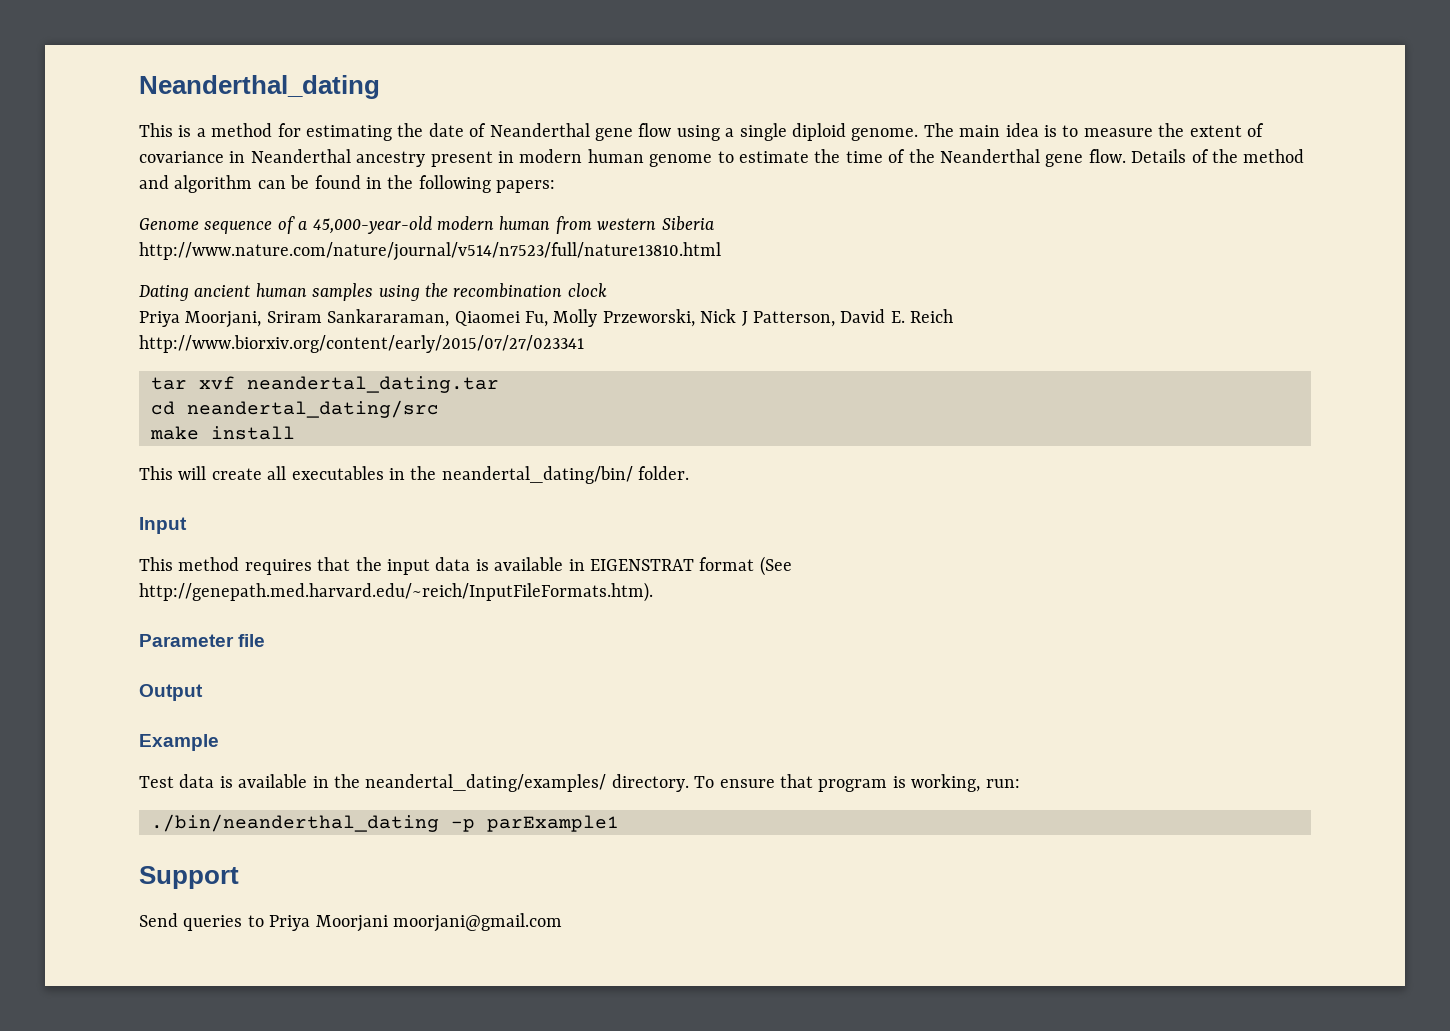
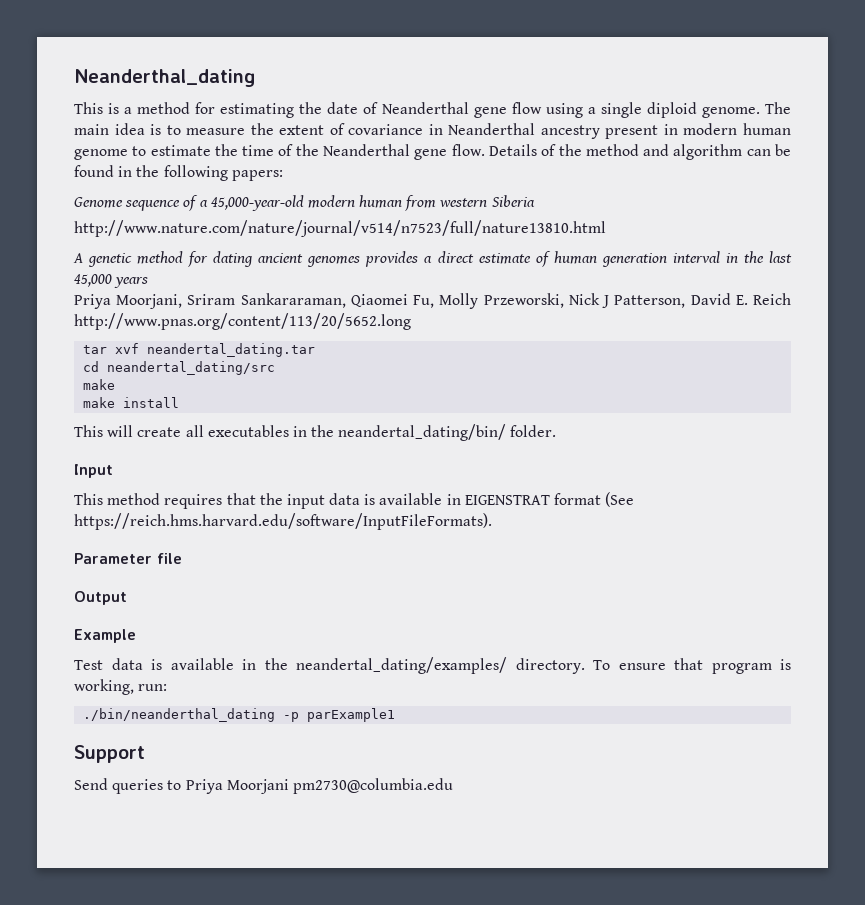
- Dating ancient human samples using the recombination clock
+ A genetic method for dating ancient genomes provides a direct estimate of human generation interval in the last 45,000 years
- Priya Moorjani, Sriram Sankararaman, Qiaomei Fu, Molly Przeworski, Nick J Patterson, David E. Reich http://www.biorxiv.org/content/early/2015/07/27/023341
+ Priya Moorjani, Sriram Sankararaman, Qiaomei Fu, Molly Przeworski, Nick J Patterson, David E. Reich http://www.pnas.org/content/113/20/5652.long
  cd neandertal_dating/src
+ make
- This method requires that the input data is available in EIGENSTRAT format (See http://genepath.med.harvard.edu/~reich/InputFileFormats.htm).
+ This method requires that the input data is available in EIGENSTRAT format (See https://reich.hms.harvard.edu/software/InputFileFormats).
- Send queries to Priya Moorjani moorjani@gmail.com
+ Send queries to Priya Moorjani pm2730@columbia.edu

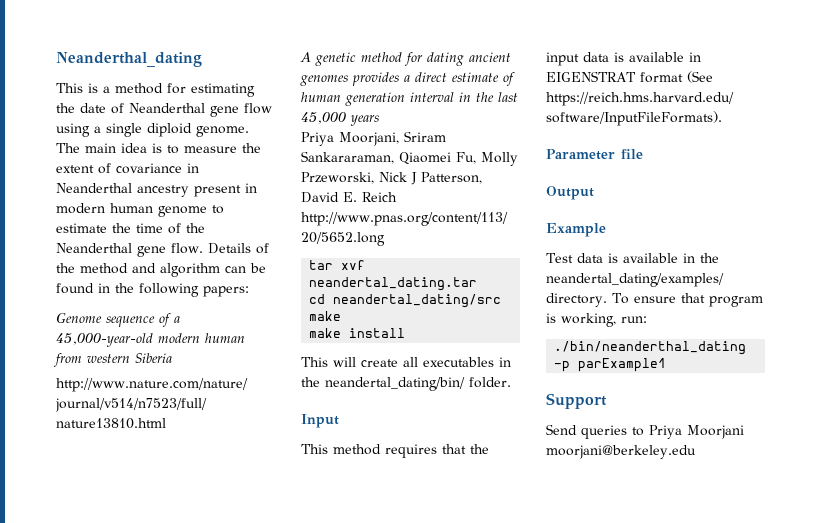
- Send queries to Priya Moorjani pm2730@columbia.edu
+ Send queries to Priya Moorjani moorjani@berkeley.edu

